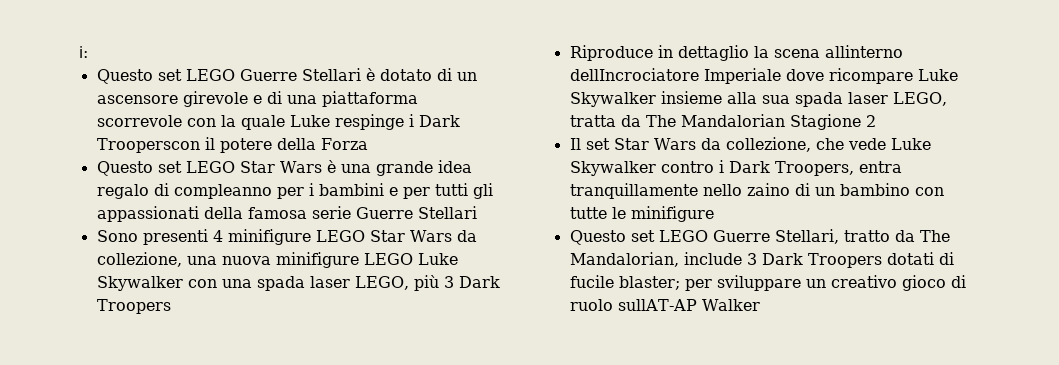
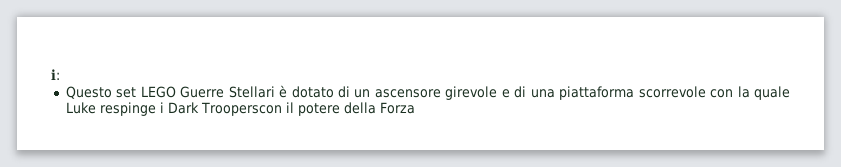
- Questo set LEGO Star Wars è una grande idea regalo di compleanno per i bambini e per tutti gli appassionati della famosa serie Guerre Stellari
- Sono presenti 4 minifigure LEGO Star Wars da collezione, una nuova minifigure LEGO Luke Skywalker con una spada laser LEGO, più 3 Dark Troopers
- Riproduce in dettaglio la scena allinterno dellIncrociatore Imperiale dove ricompare Luke Skywalker insieme alla sua spada laser LEGO, tratta da The Mandalorian Stagione 2
- Il set Star Wars da collezione, che vede Luke Skywalker contro i Dark Troopers, entra tranquillamente nello zaino di un bambino con tutte le minifigure
- Questo set LEGO Guerre Stellari, tratto da The Mandalorian, include 3 Dark Troopers dotati di fucile blaster; per sviluppare un creativo gioco di ruolo sullAT-AP Walker

